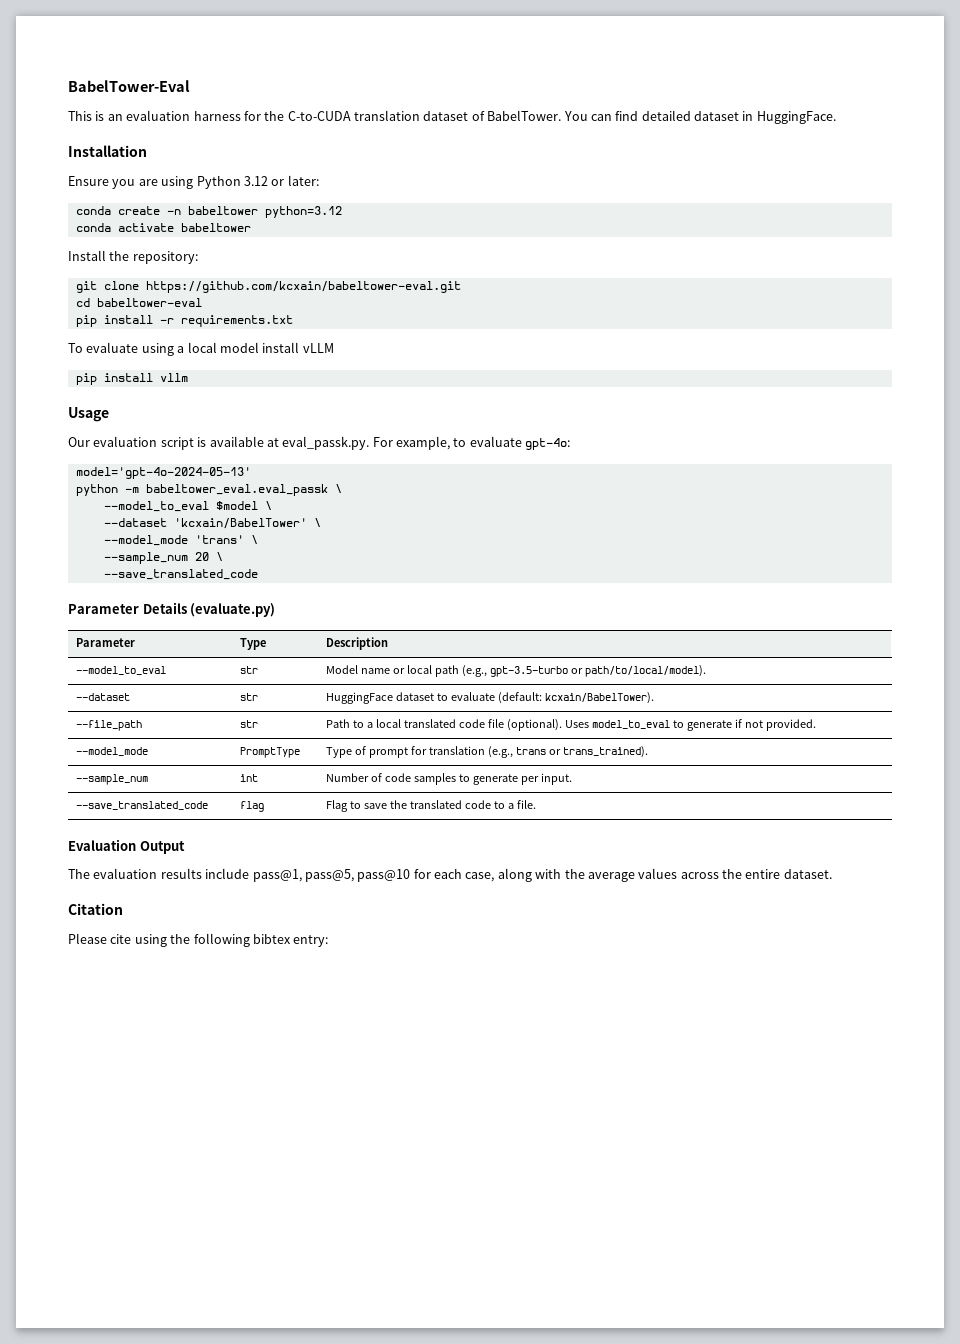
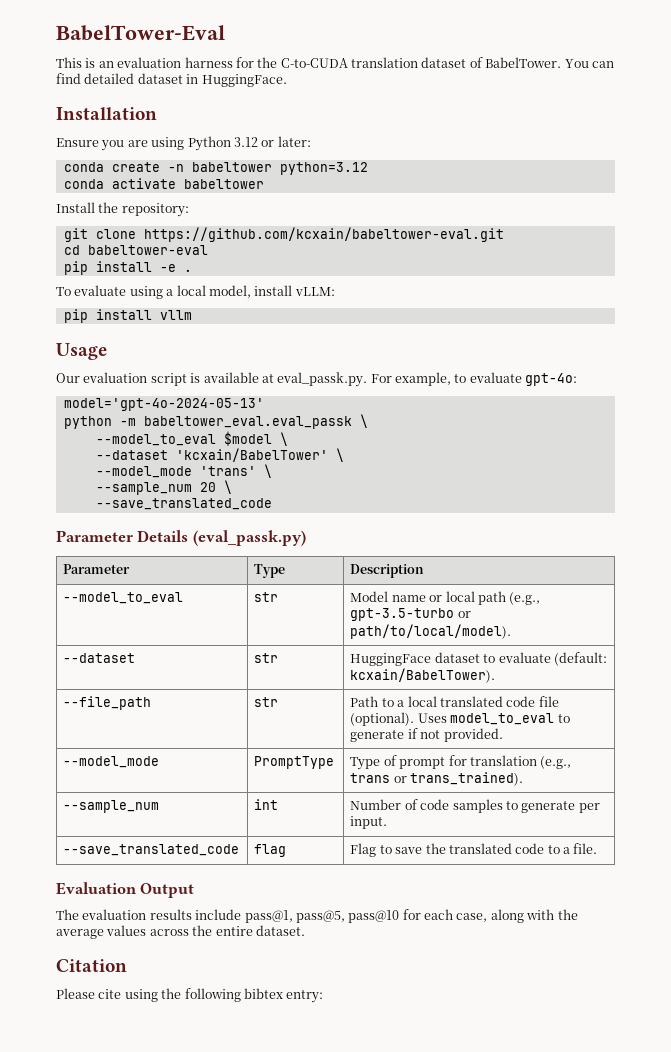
- pip install -r requirements.txt
+ pip install -e .
- To evaluate using a local model install vLLM
+ To evaluate using a local model, install vLLM:
- Parameter Details (evaluate.py)
+ Parameter Details (eval_passk.py)

